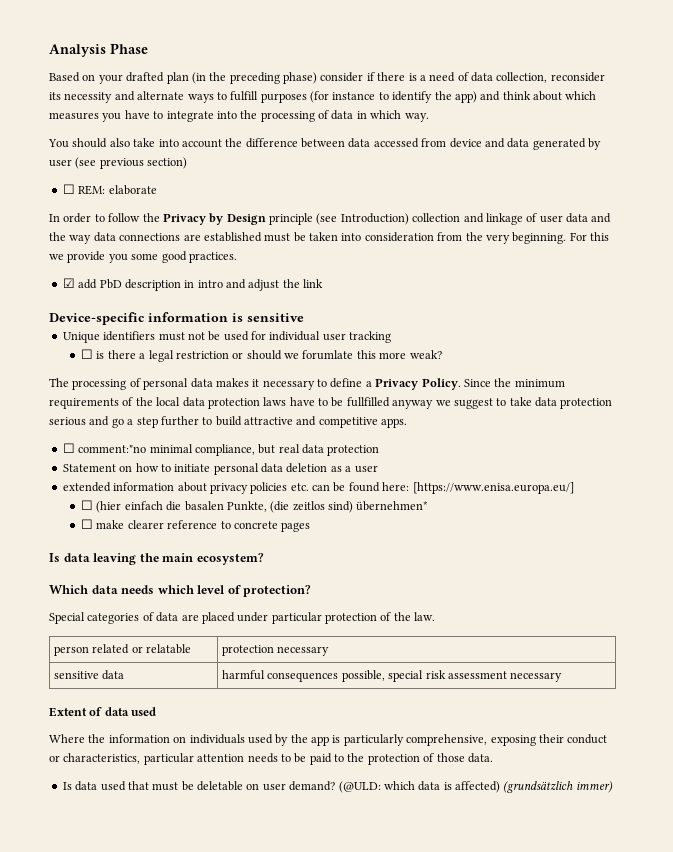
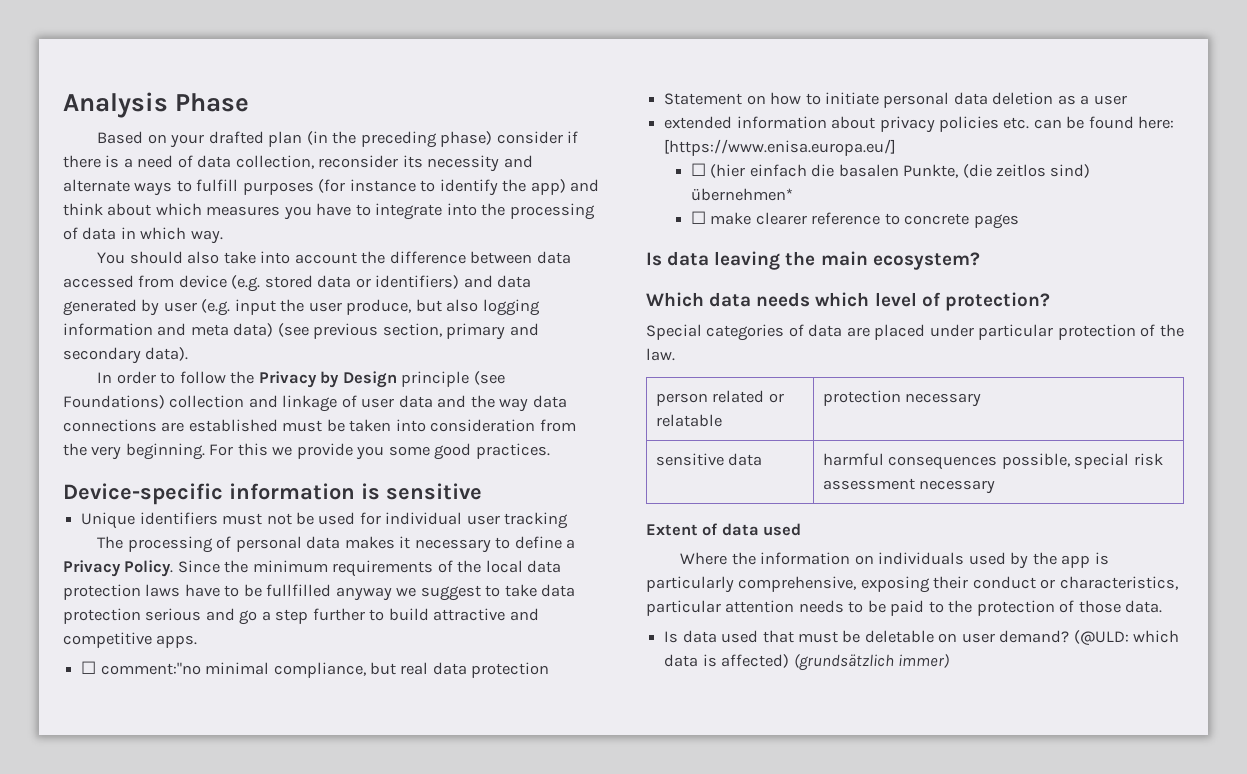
- You should also take into account the difference between data accessed from device and data generated by user (see previous section)
- ☐ REM: elaborate
+ You should also take into account the difference between data accessed from device (e.g. stored data or identifiers) and data generated by user (e.g. input the user produce, but also logging information and meta data) (see previous section, primary and secondary data).
- In order to follow the Privacy by Design principle (see Introduction) collection and linkage of user data and the way data connections are established must be taken into consideration from the very beginning.
+ In order to follow the Privacy by Design principle (see Foundations) collection and linkage of user data and the way data connections are established must be taken into consideration from the very beginning.
- ☑ add PbD description in intro and adjust the link
- ☐ is there a legal restriction or should we forumlate this more weak?

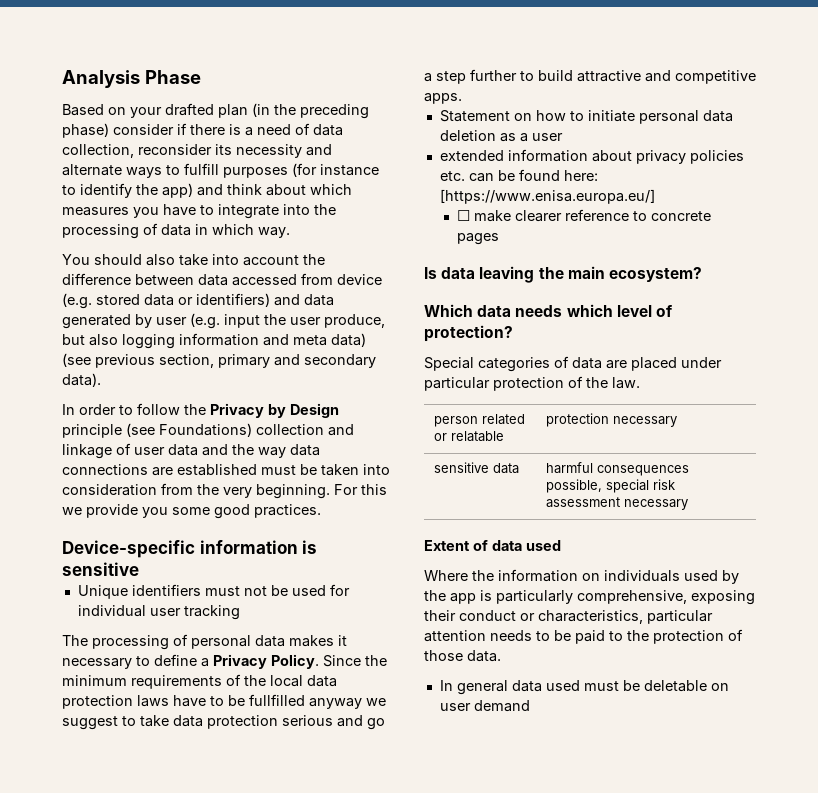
- ☐ comment:"no minimal compliance, but real data protection
- ☐ (hier einfach die basalen Punkte, (die zeitlos sind) übernehmen*
- Is data used that must be deletable on user demand? (@ULD: which data is affected) (grundsätzlich immer)
+ In general data used must be deletable on user demand

